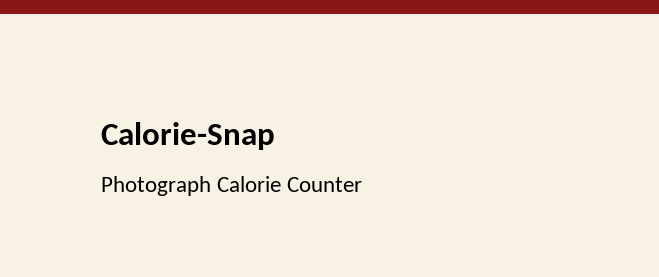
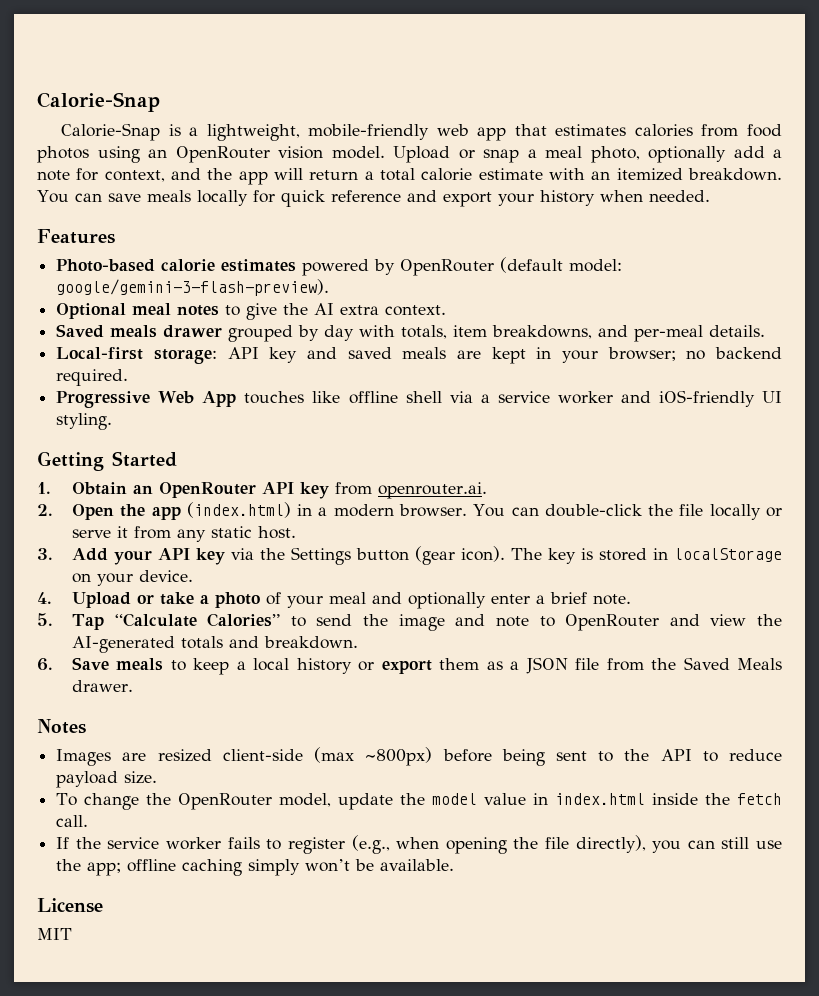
- Photograph Calorie Counter
+ Calorie-Snap is a lightweight, mobile-friendly web app that estimates calories from food photos using an OpenRouter vision model. Upload or snap a meal photo, optionally add a note for context, and the app will return a total calorie estimate with an itemized breakdown. You can save meals locally for quick reference and export your history when needed.
+ Features
+ Photo-based calorie estimates powered by OpenRouter (default model: google/gemini-3-flash-preview).
+ Optional meal notes to give the AI extra context.
+ Saved meals drawer grouped by day with totals, item breakdowns, and per-meal details.
+ Local-first storage: API key and saved meals are kept in your browser; no backend required.
+ Progressive Web App touches like offline shell via a service worker and iOS-friendly UI styling.
+ Getting Started
+ 1. Obtain an OpenRouter API key from openrouter.ai.
+ 2. Open the app (index.html) in a modern browser. You can double-click the file locally or serve it from any static host.
+ 3. Add your API key via the Settings button (gear icon). The key is stored in localStorage on your device.
+ 4. Upload or take a photo of your meal and optionally enter a brief note.
+ 5. Tap “Calculate Calories” to send the image and note to OpenRouter and view the AI-generated totals and breakdown.
+ 6. Save meals to keep a local history or export them as a JSON file from the Saved Meals drawer.
+ Notes
+ Images are resized client-side (max ~800px) before being sent to the API to reduce payload size.
+ To change the OpenRouter model, update the model value in index.html inside the fetch call.
+ If the service worker fails to register (e.g., when opening the file directly), you can still use the app; offline caching simply won’t be available.
+ License
+ MIT

